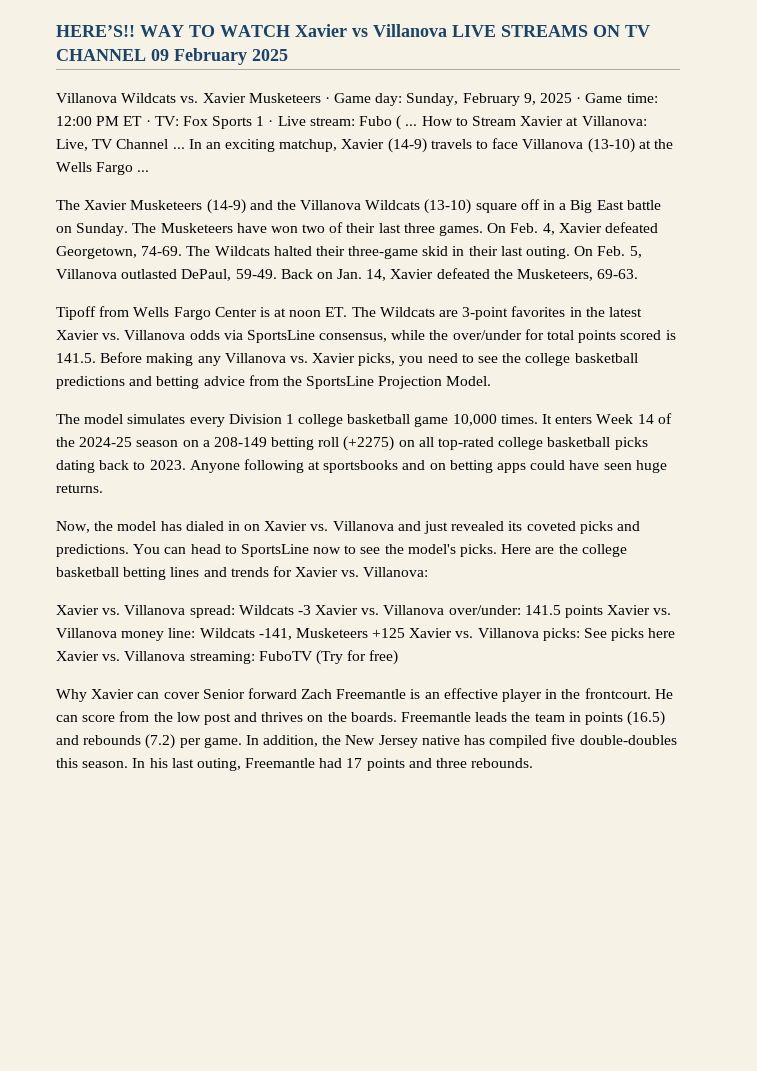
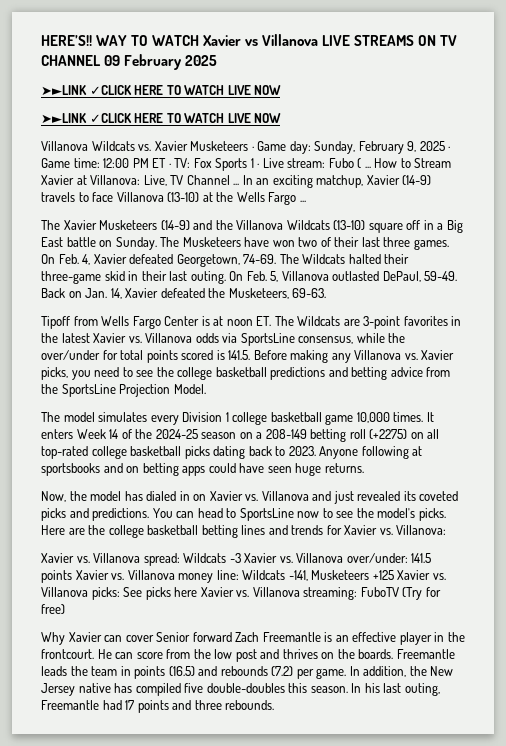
  WAY TO WATCH Xavier vs Villanova LIVE STREAMS ON TV CHANNEL 09 February 2025
+ ➤►LINK ✓CLICK HERE TO WATCH LIVE NOW
+ ➤►LINK ✓CLICK HERE TO WATCH LIVE NOW

